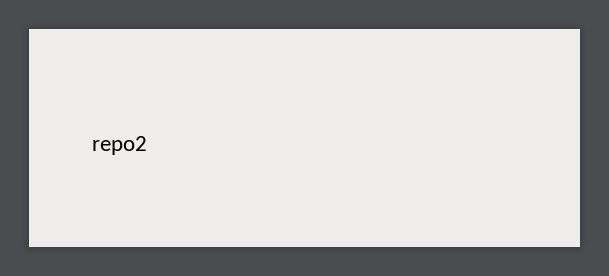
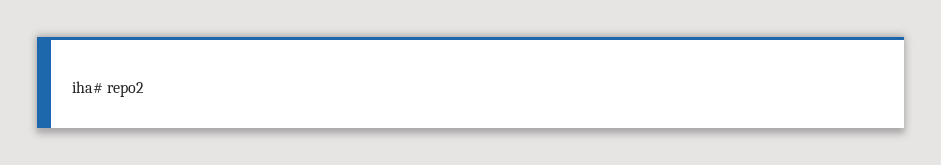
- repo2
+ iha# repo2

